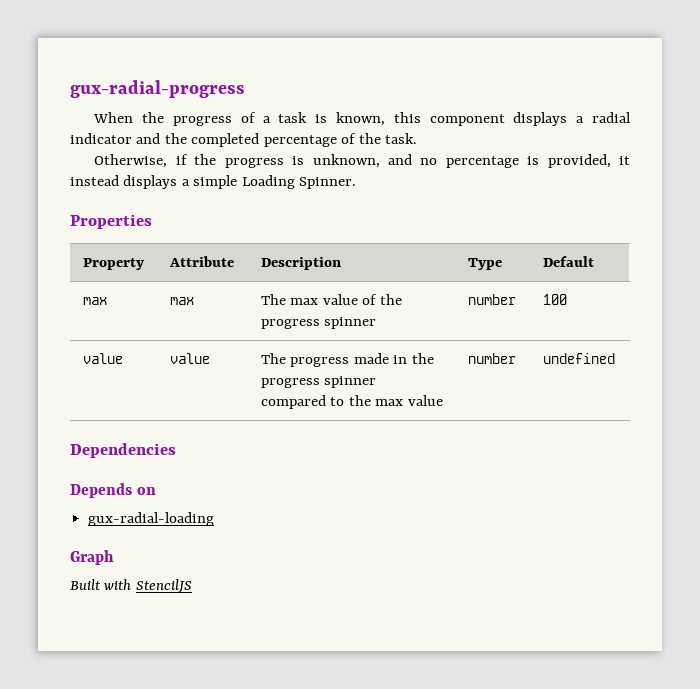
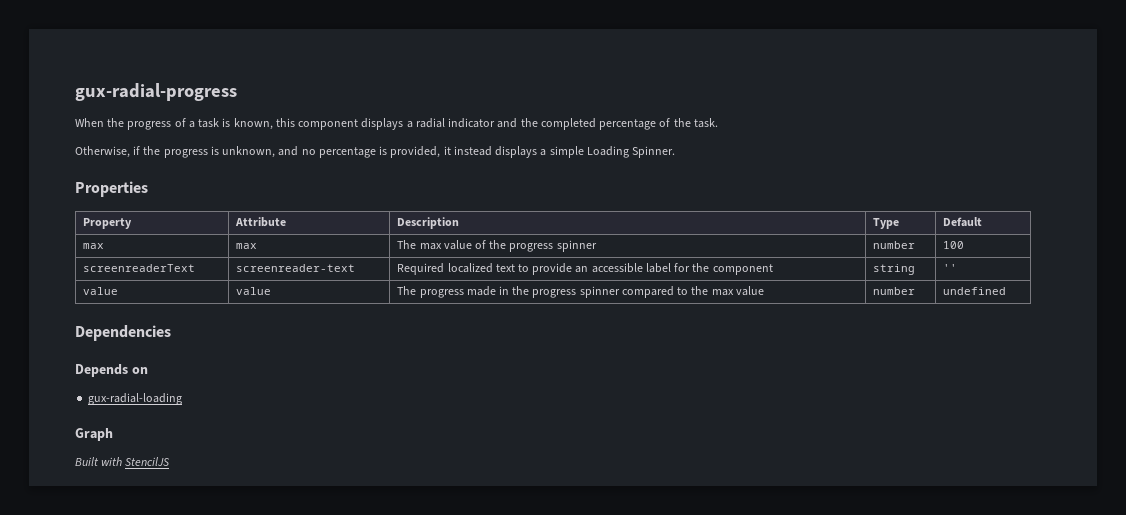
+ screenreaderText | screenreader-text | Required localized text to provide an accessible label for the component | string | ''

